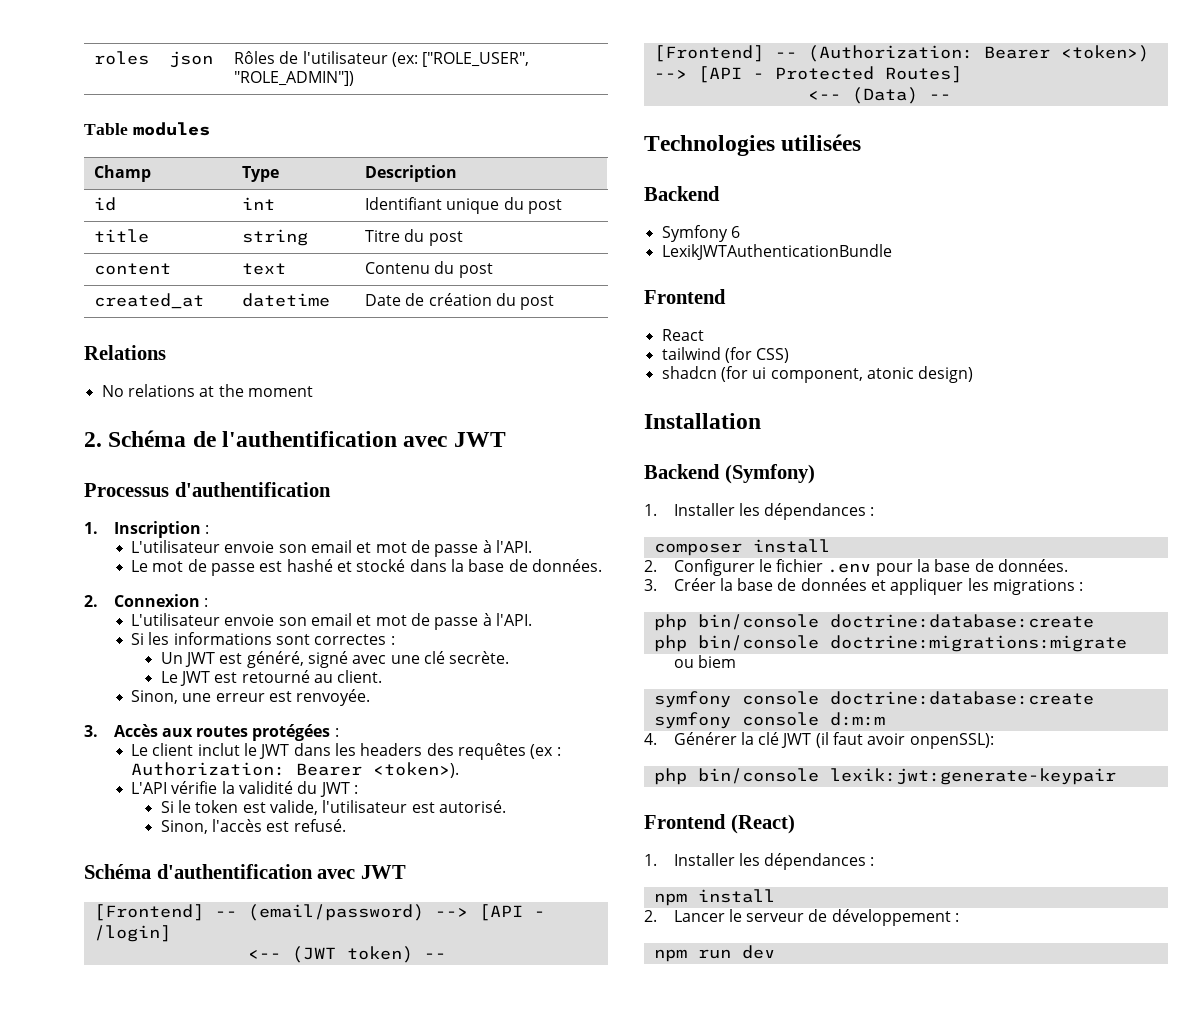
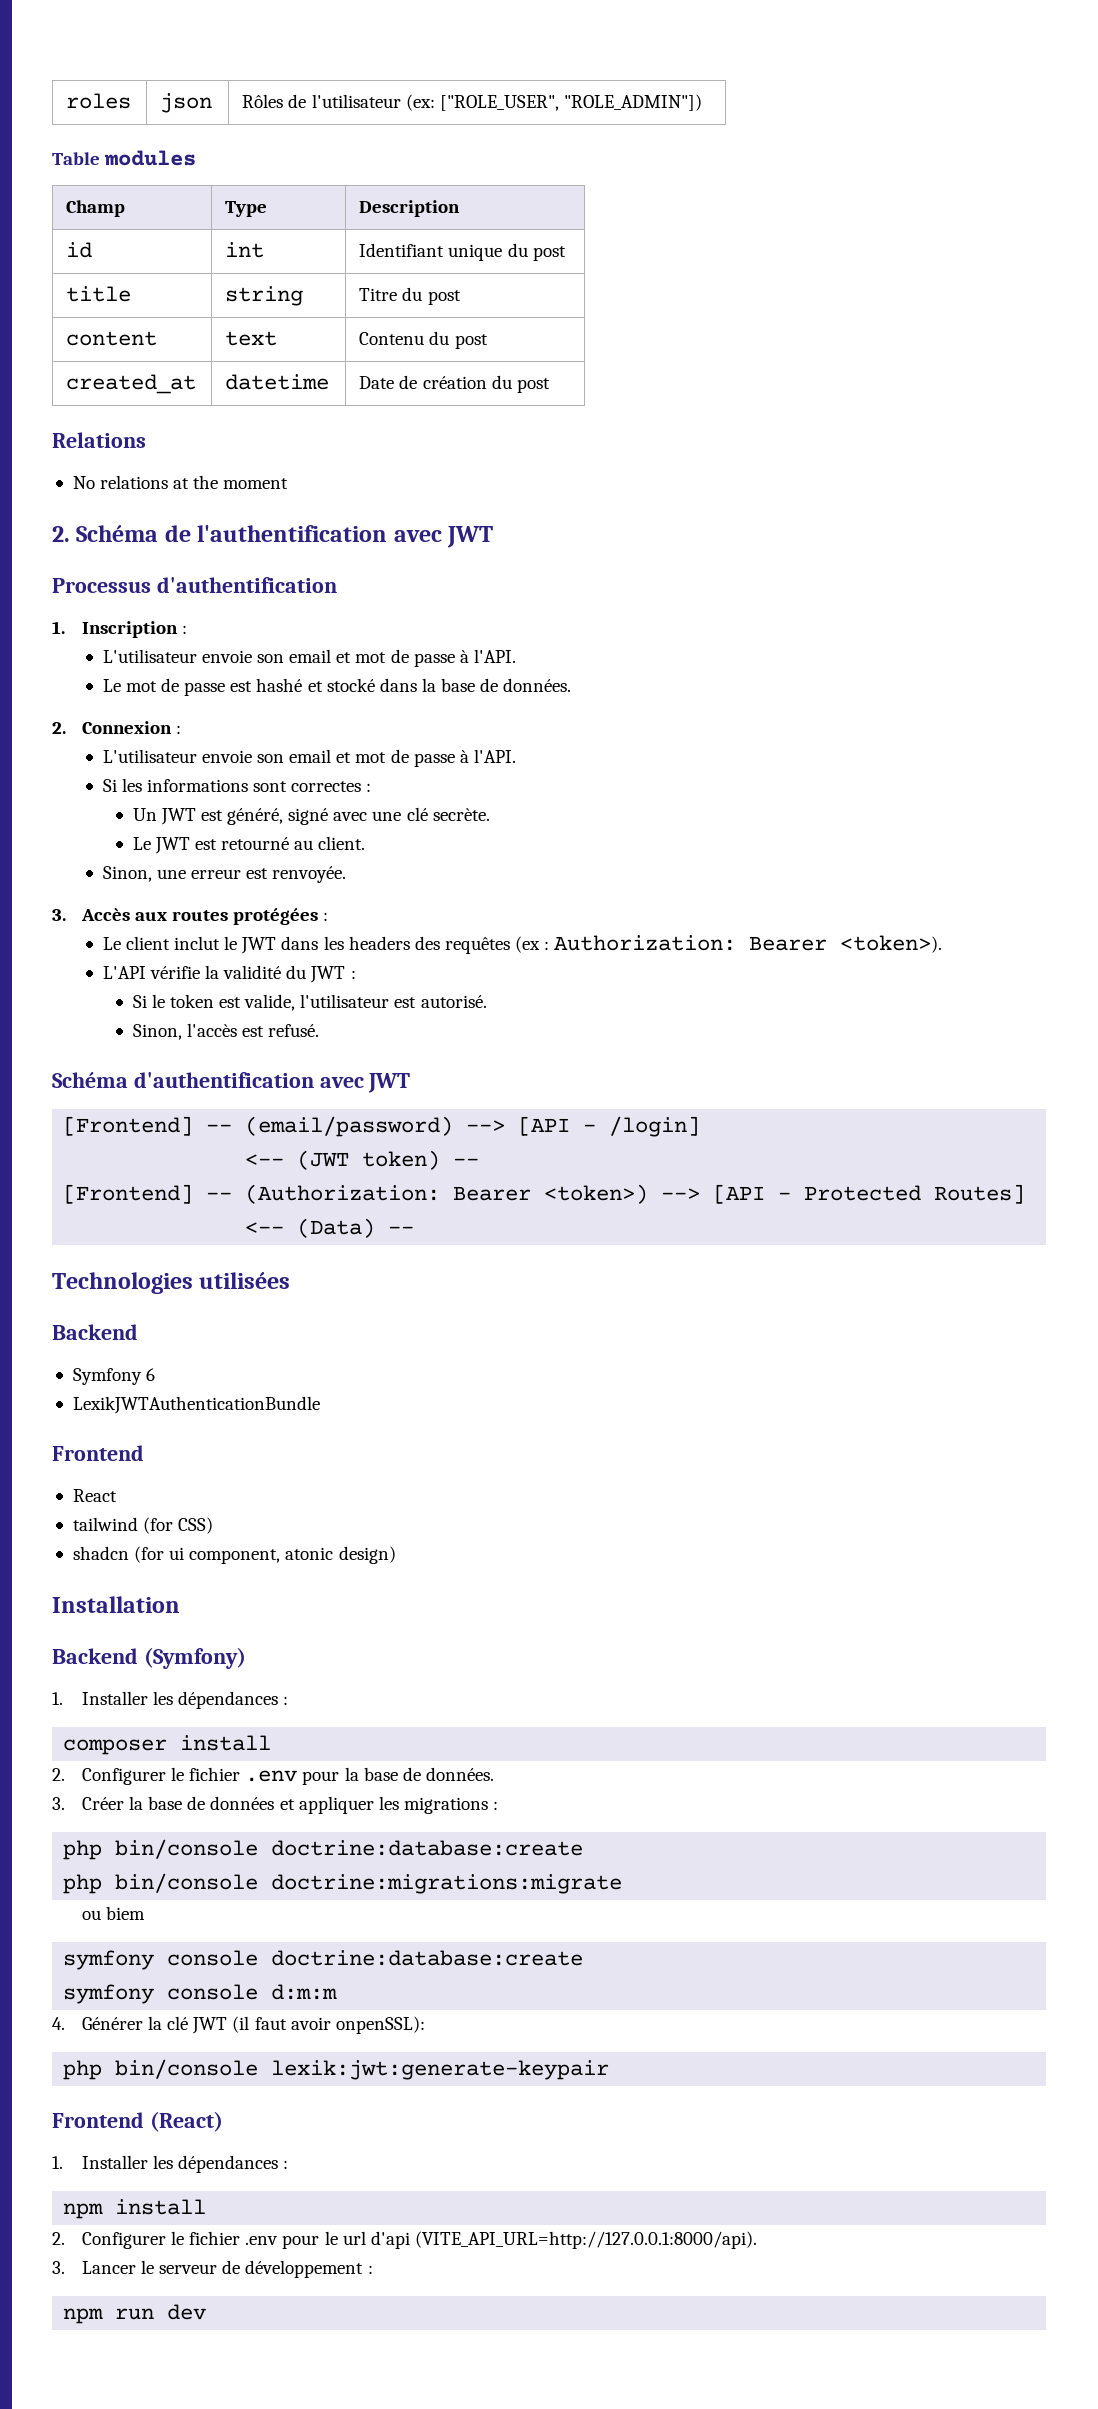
- 2. Lancer le serveur de développement :
+ 2. Configurer le fichier .env pour le url d'api (VITE_API_URL=http://127.0.0.1:8000/api).
+ 3. Lancer le serveur de développement :

